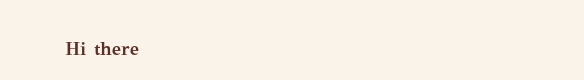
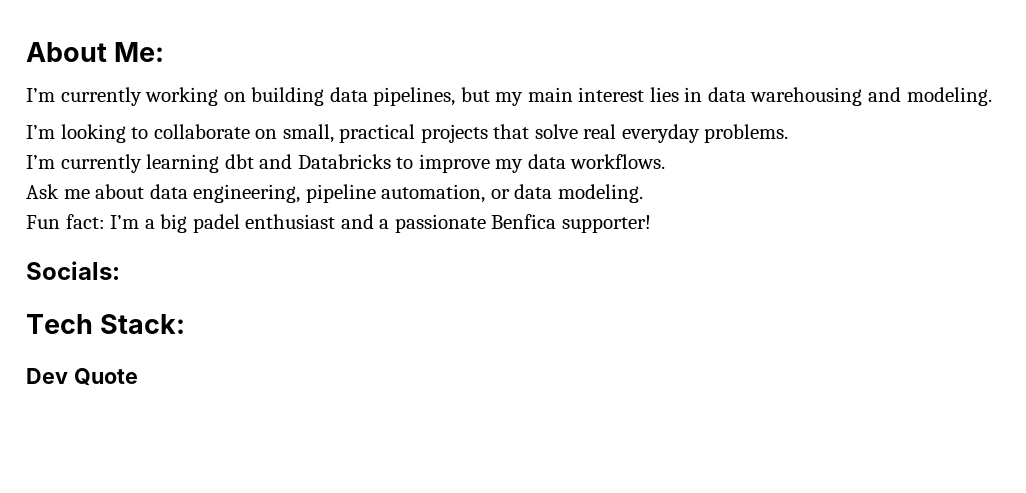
- Hi there
+ About Me:
+ I’m currently working on building data pipelines, but my main interest lies in data warehousing and modeling.
+ I’m looking to collaborate on small, practical projects that solve real everyday problems.
+ I’m currently learning dbt and Databricks to improve my data workflows.
+ Ask me about data engineering, pipeline automation, or data modeling.
+ Fun fact: I’m a big padel enthusiast and a passionate Benfica supporter!
+ Socials:
+ Tech Stack:
+ Dev Quote

